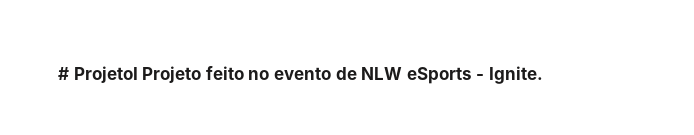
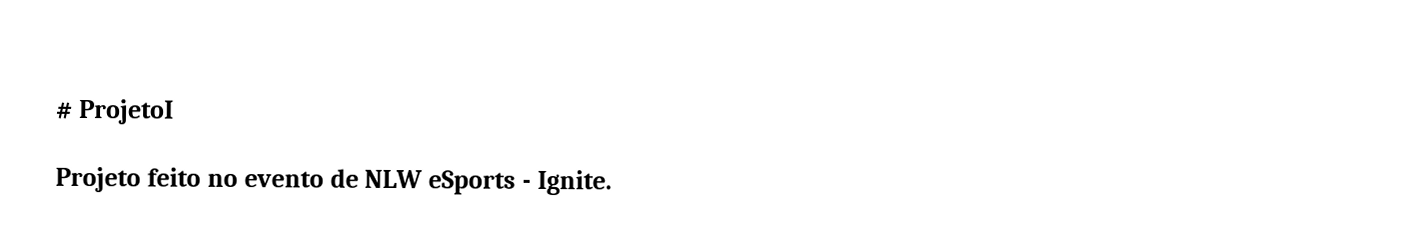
- # ProjetoI Projeto feito no evento de NLW eSports - Ignite.
+ # ProjetoI
+ Projeto feito no evento de NLW eSports - Ignite.

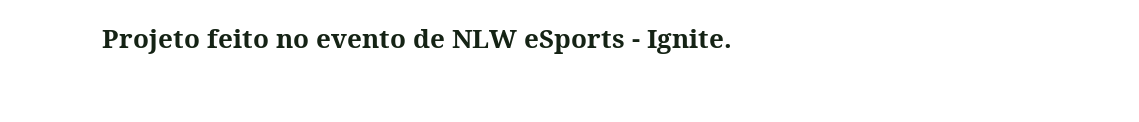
- # ProjetoI

